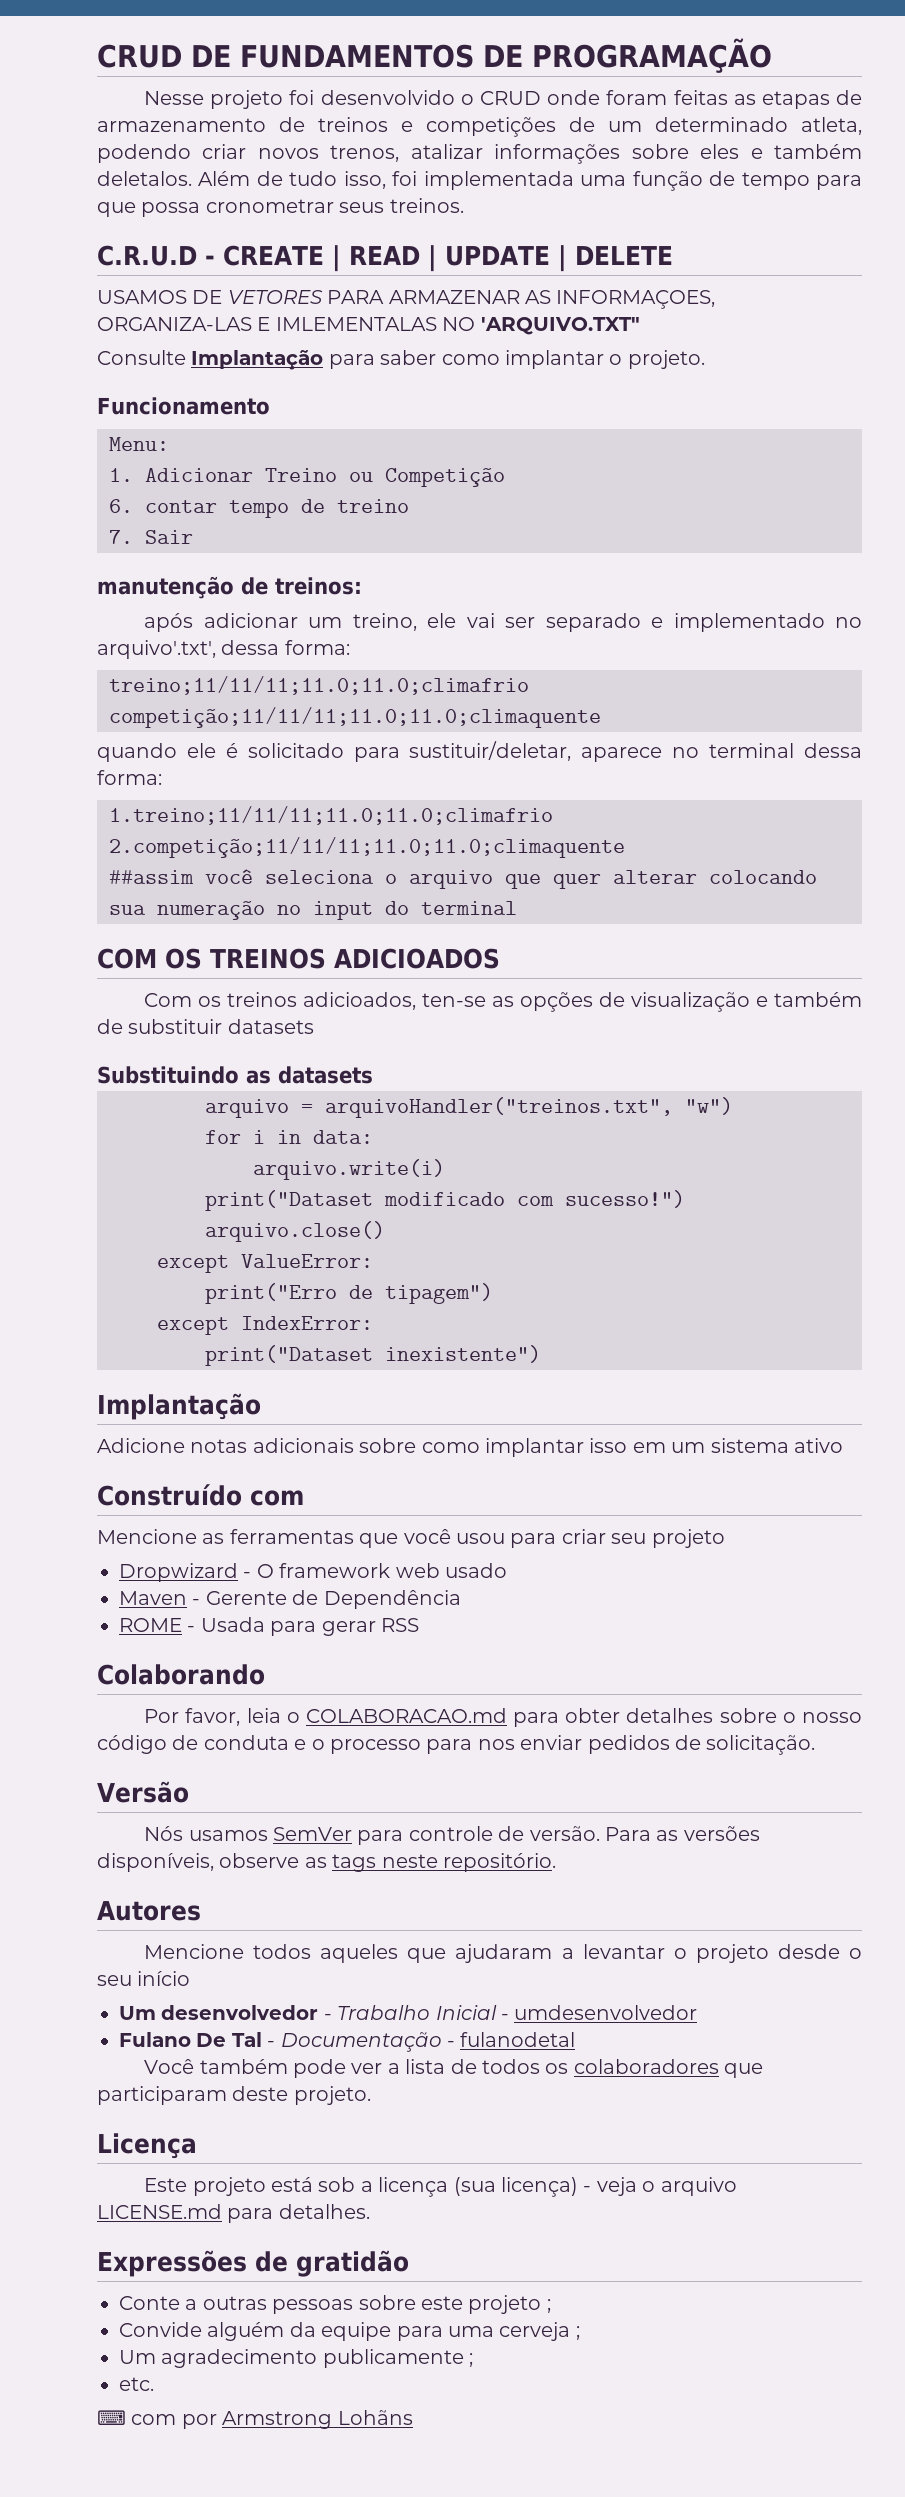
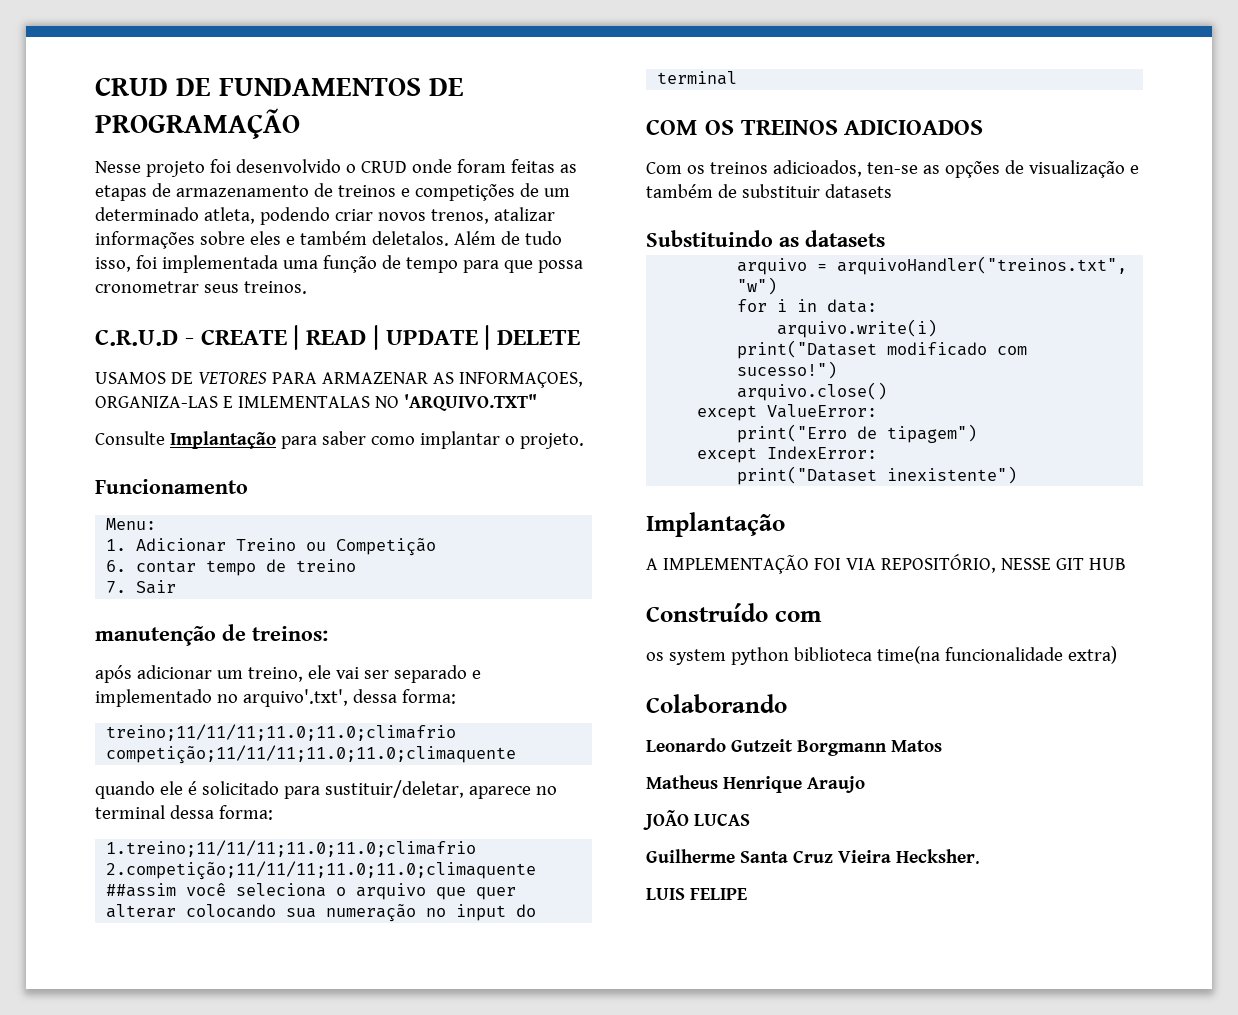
- Adicione notas adicionais sobre como implantar isso em um sistema ativo
+ A IMPLEMENTAÇÃO FOI VIA REPOSITÓRIO, NESSE GIT HUB
  Construído com
- Mencione as ferramentas que você usou para criar seu projeto
- Dropwizard - O framework web usado
- Maven - Gerente de Dependência
- ROME - Usada para gerar RSS
+ os system python biblioteca time(na funcionalidade extra)
  Colaborando
- Por favor, leia o COLABORACAO.md para obter detalhes sobre o nosso código de conduta e o processo para nos enviar pedidos de solicitação.
- Versão
- Nós usamos SemVer para controle de versão. Para as versões disponíveis, observe as tags neste repositório.
- Autores
- Mencione todos aqueles que ajudaram a levantar o projeto desde o seu início
- Um desenvolvedor - Trabalho Inicial - umdesenvolvedor
- Fulano De Tal - Documentação - fulanodetal
- Você também pode ver a lista de todos os colaboradores que participaram deste projeto.
- Licença
- Este projeto está sob a licença (sua licença) - veja o arquivo LICENSE.md para detalhes.
- Expressões de gratidão
- Conte a outras pessoas sobre este projeto ;
- Convide alguém da equipe para uma cerveja ;
- Um agradecimento publicamente ;
- etc.
- ⌨ com por Armstrong Lohãns
+ Leonardo Gutzeit Borgmann Matos
+ Matheus Henrique Araujo
+ JOÃO LUCAS
+ Guilherme Santa Cruz Vieira Hecksher.
+ LUIS FELIPE

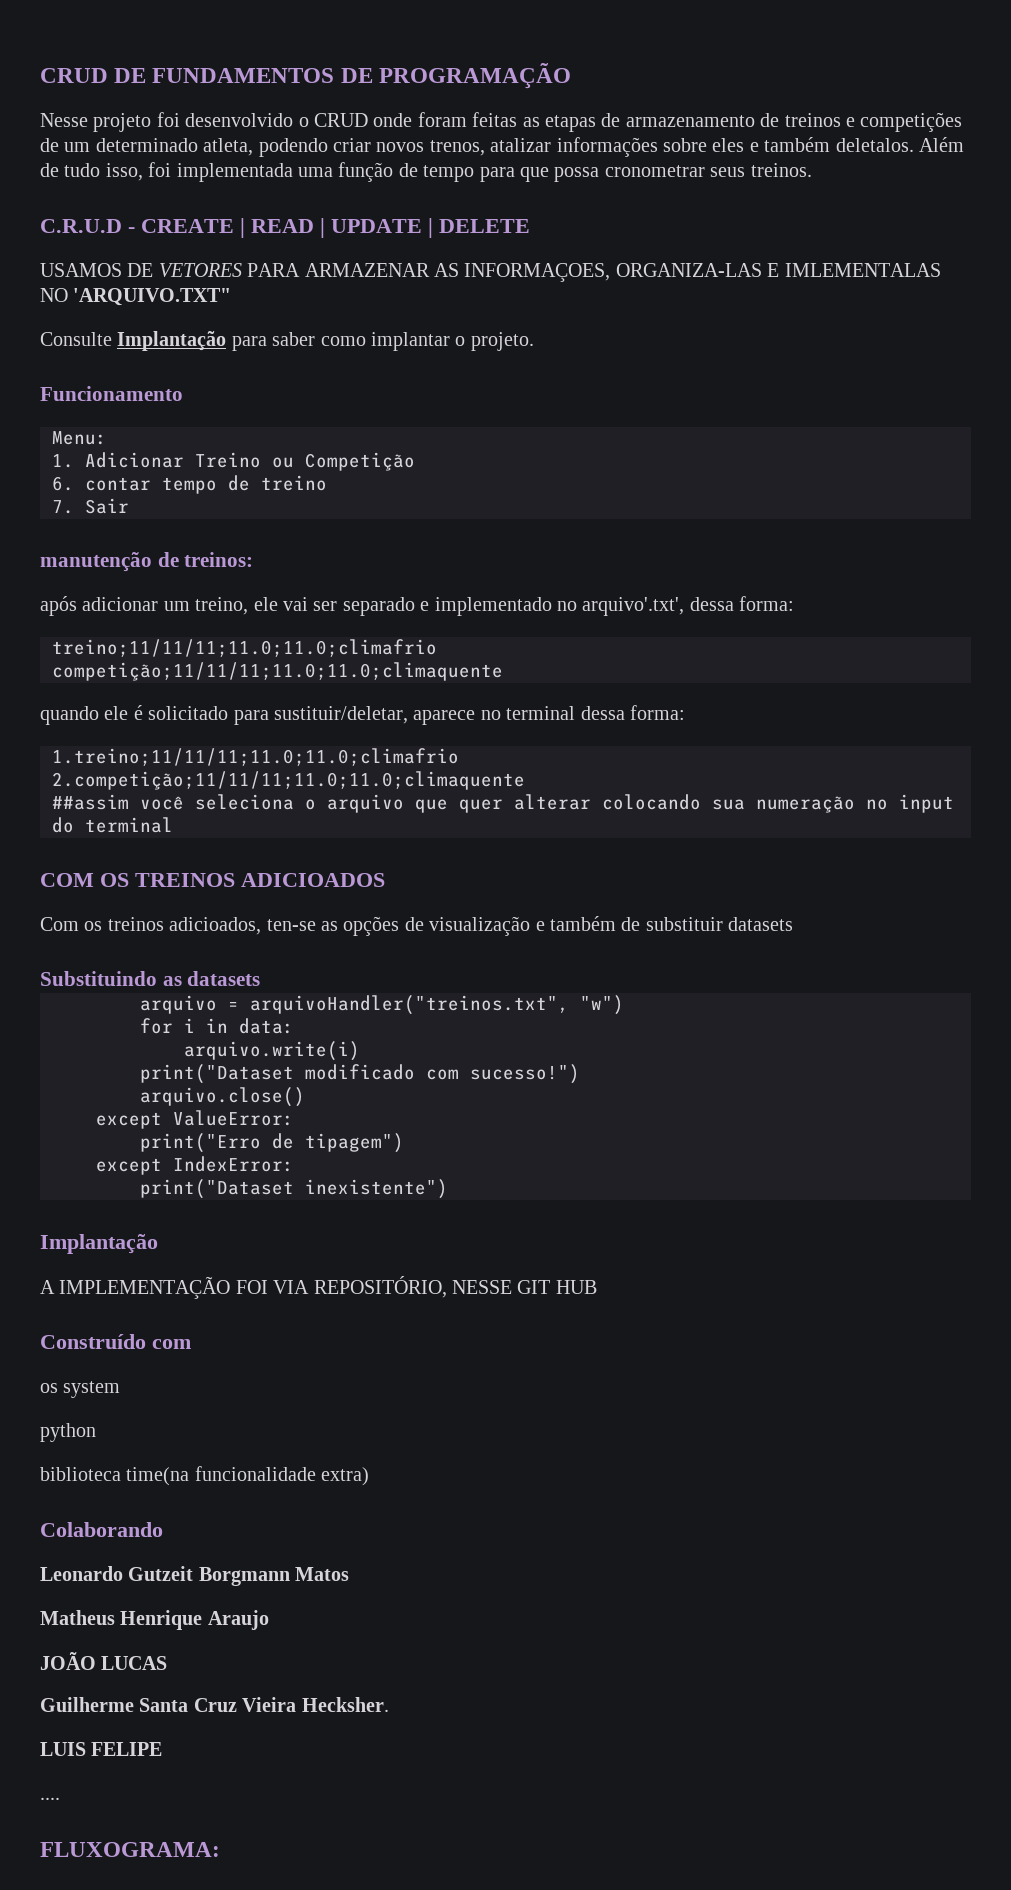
- os system python biblioteca time(na funcionalidade extra)
+ os system
+ python
+ biblioteca time(na funcionalidade extra)
+ ....
+ FLUXOGRAMA:

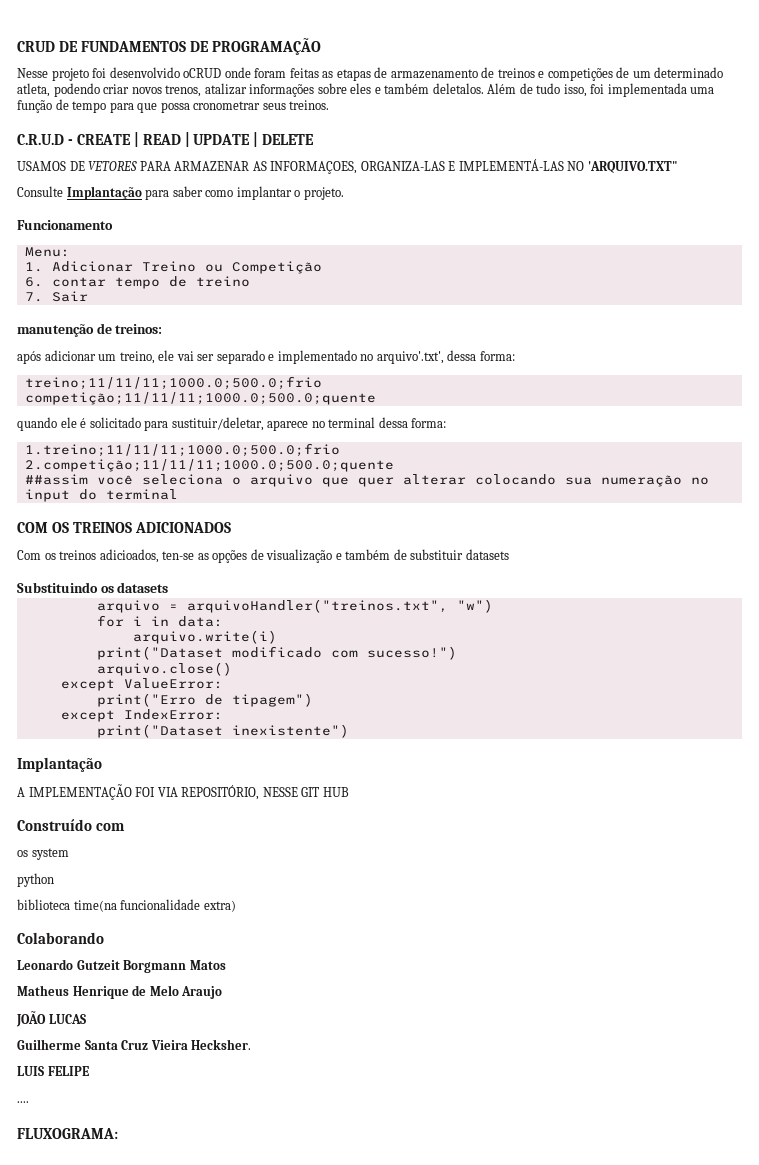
- Nesse projeto foi desenvolvido o CRUD onde foram feitas as etapas de armazenamento de treinos e competições de um determinado atleta, podendo criar novos trenos, atalizar informações sobre eles e também deletalos.
+ Nesse projeto foi desenvolvido oCRUD onde foram feitas as etapas de armazenamento de treinos e competições de um determinado atleta, podendo criar novos trenos, atalizar informações sobre eles e também deletalos.
- USAMOS DE VETORES PARA ARMAZENAR AS INFORMAÇOES, ORGANIZA-LAS E IMLEMENTALAS NO 'ARQUIVO.TXT"
+ USAMOS DE VETORES PARA ARMAZENAR AS INFORMAÇOES, ORGANIZA-LAS E IMPLEMENTÁ-LAS NO 'ARQUIVO.TXT"
- treino;11/11/11;11.0;11.0;climafrio
- competição;11/11/11;11.0;11.0;climaquente
+ treino;11/11/11;1000.0;500.0;frio
+ competição;11/11/11;1000.0;500.0;quente
- 1.treino;11/11/11;11.0;11.0;climafrio
- 2.competição;11/11/11;11.0;11.0;climaquente
+ 1.treino;11/11/11;1000.0;500.0;frio
+ 2.competição;11/11/11;1000.0;500.0;quente
- COM OS TREINOS ADICIOADOS
+ COM OS TREINOS ADICIONADOS
- Substituindo as datasets
+ Substituindo os datasets
- Matheus Henrique Araujo
+ Matheus Henrique de Melo Araujo

